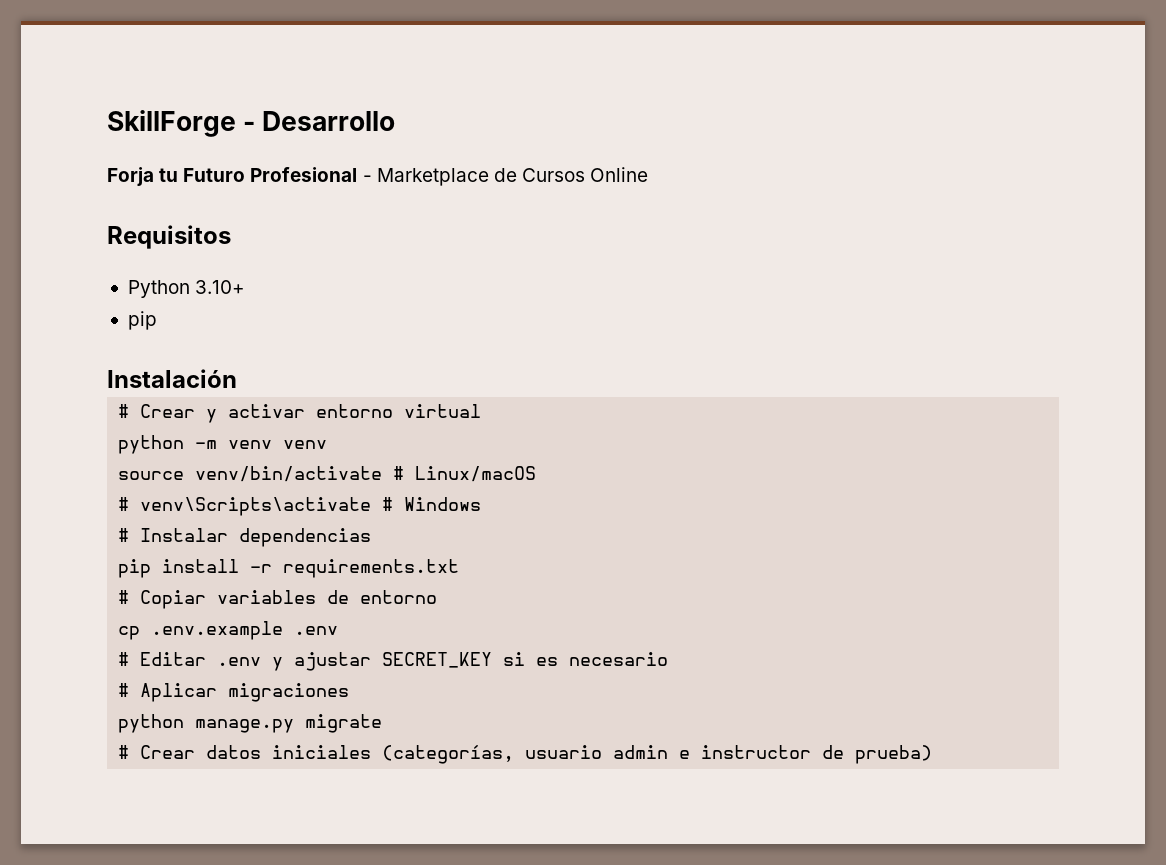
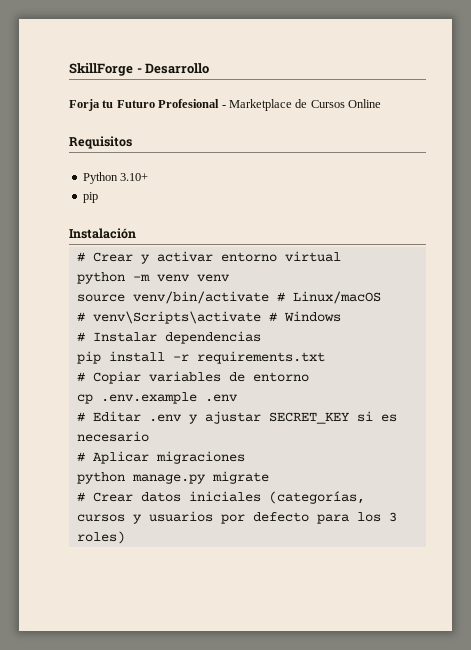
- # Crear datos iniciales (categorías, usuario admin e instructor de prueba)
+ # Crear datos iniciales (categorías, cursos y usuarios por defecto para los 3 roles)

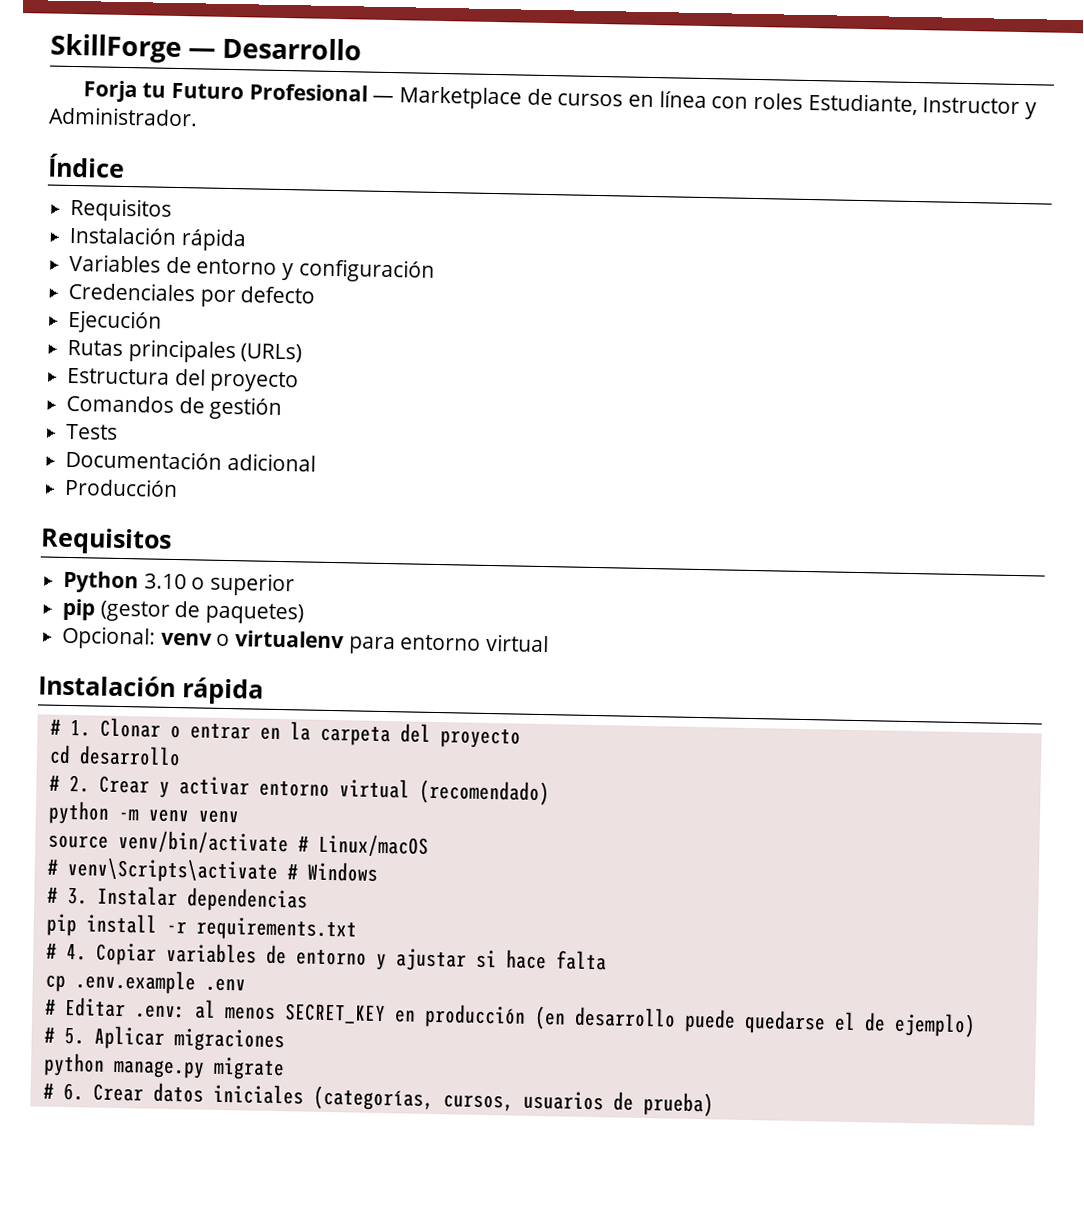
- SkillForge - Desarrollo
+ SkillForge — Desarrollo
- Forja tu Futuro Profesional - Marketplace de Cursos Online
+ Forja tu Futuro Profesional — Marketplace de cursos en línea con roles Estudiante, Instructor y Administrador.
+ Índice
  Requisitos
- Python 3.10+
- pip
- Instalación
- # Crear y activar entorno virtual
+ Instalación rápida
+ Variables de entorno y configuración
+ Credenciales por defecto
+ Ejecución
+ Rutas principales (URLs)
+ Estructura del proyecto
+ Comandos de gestión
+ Tests
+ Documentación adicional
+ Producción
+ Requisitos
+ Python 3.10 o superior
+ pip (gestor de paquetes)
+ Opcional: venv o virtualenv para entorno virtual
+ Instalación rápida
+ # 1. Clonar o entrar en la carpeta del proyecto
+ cd desarrollo
+ # 2. Crear y activar entorno virtual (recomendado)
- # Instalar dependencias
+ # 3. Instalar dependencias
- # Copiar variables de entorno
+ # 4. Copiar variables de entorno y ajustar si hace falta
- # Editar .env y ajustar SECRET_KEY si es necesario
- # Aplicar migraciones
+ # Editar .env: al menos SECRET_KEY en producción (en desarrollo puede quedarse el de ejemplo)
+ # 5. Aplicar migraciones
- # Crear datos iniciales (categorías, cursos y usuarios por defecto para los 3 roles)
+ # 6. Crear datos iniciales (categorías, cursos, usuarios de prueba)

